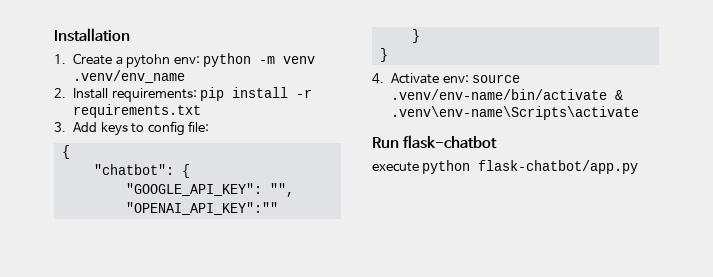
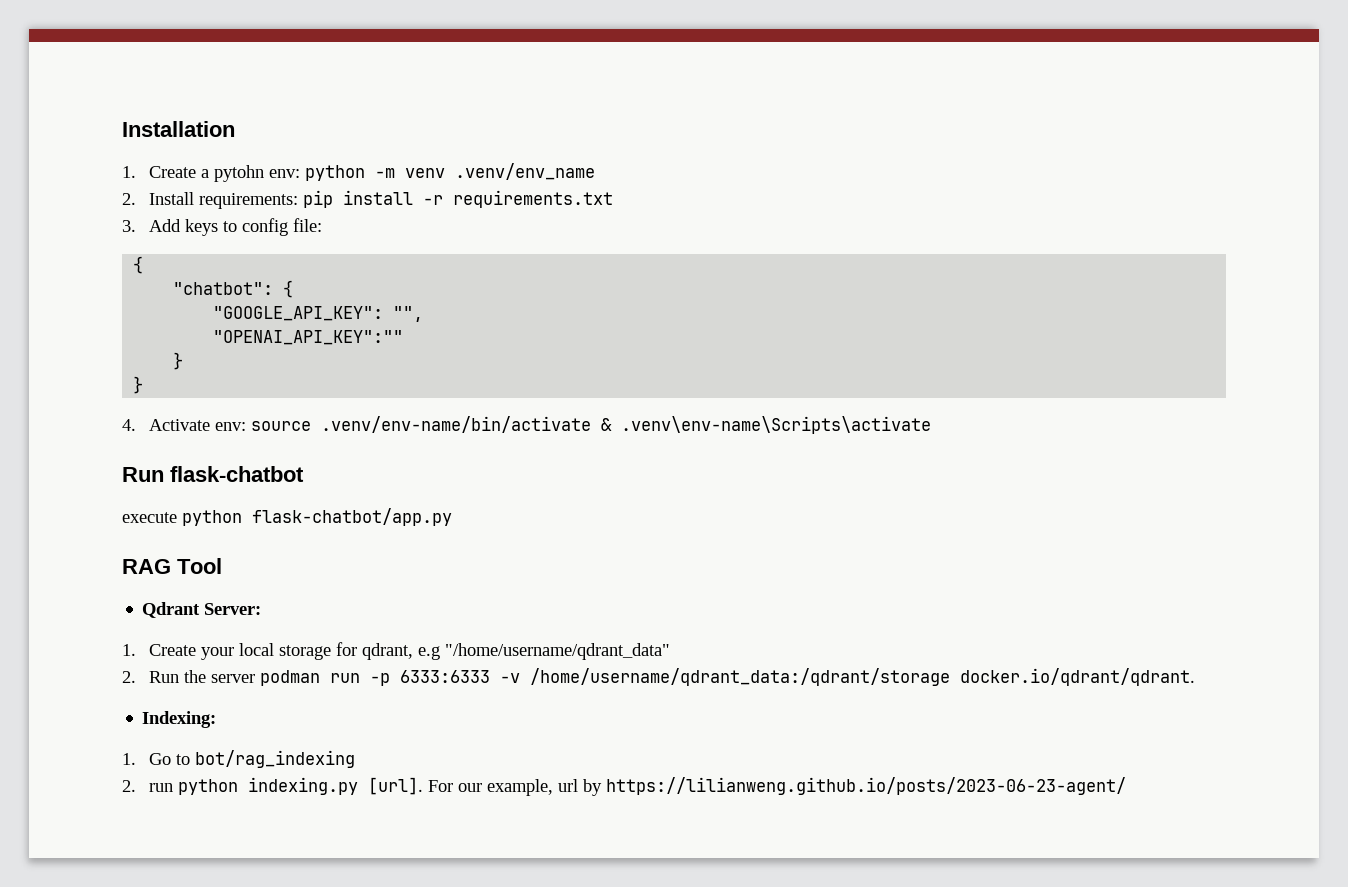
+ RAG Tool
+ Qdrant Server:
+ 1. Create your local storage for qdrant, e.g "/home/username/qdrant_data"
+ 2. Run the server podman run -p 6333:6333 -v /home/username/qdrant_data:/qdrant/storage docker.io/qdrant/qdrant.
+ Indexing:
+ 1. Go to bot/rag_indexing
+ 2. run python indexing.py [url]. For our example, url by https://lilianweng.github.io/posts/2023-06-23-agent/

